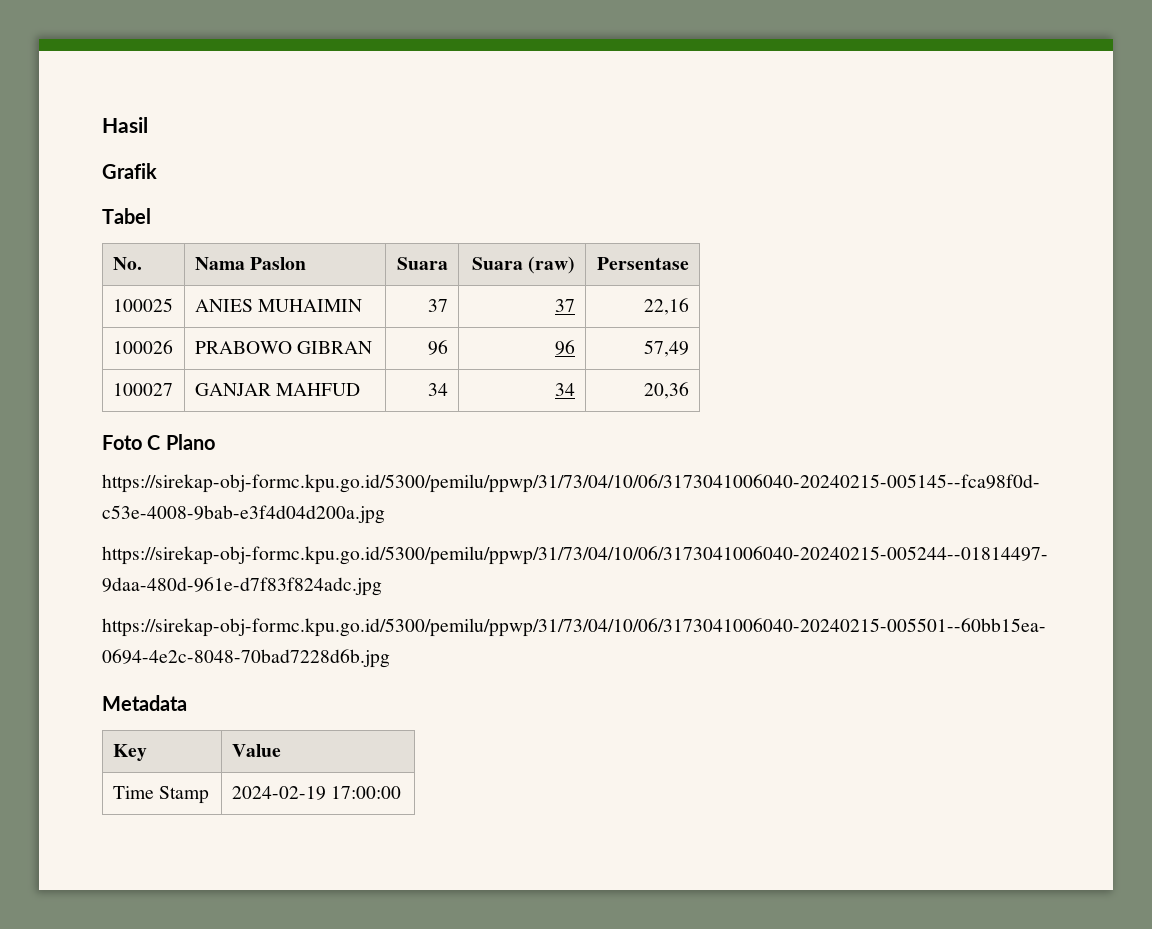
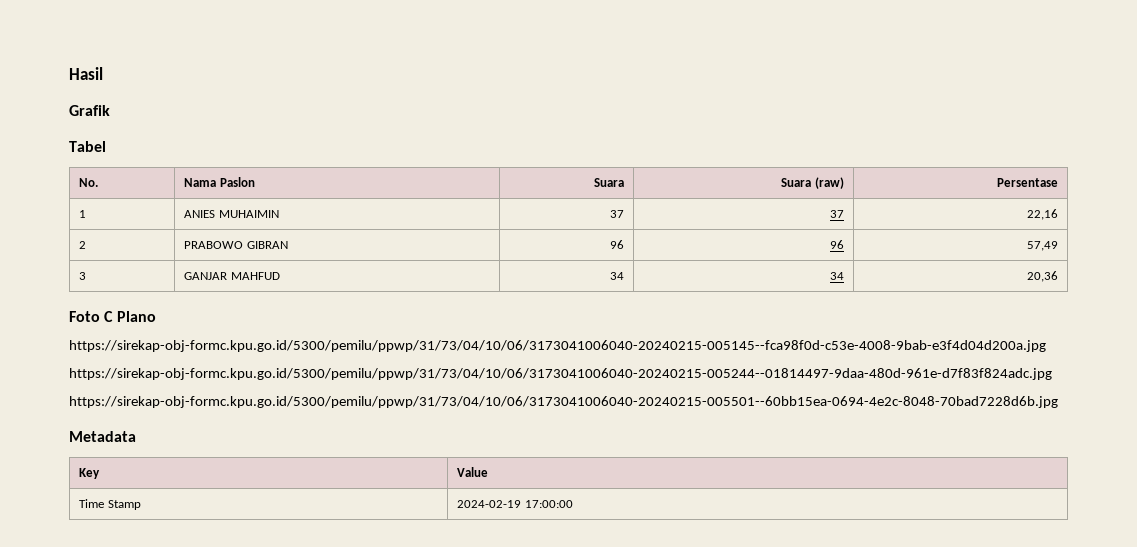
- 100025 | ANIES MUHAIMIN | 37 | 37 | 22,16
+ 1 | ANIES MUHAIMIN | 37 | 37 | 22,16
- 100026 | PRABOWO GIBRAN | 96 | 96 | 57,49
+ 2 | PRABOWO GIBRAN | 96 | 96 | 57,49
- 100027 | GANJAR MAHFUD | 34 | 34 | 20,36
+ 3 | GANJAR MAHFUD | 34 | 34 | 20,36

